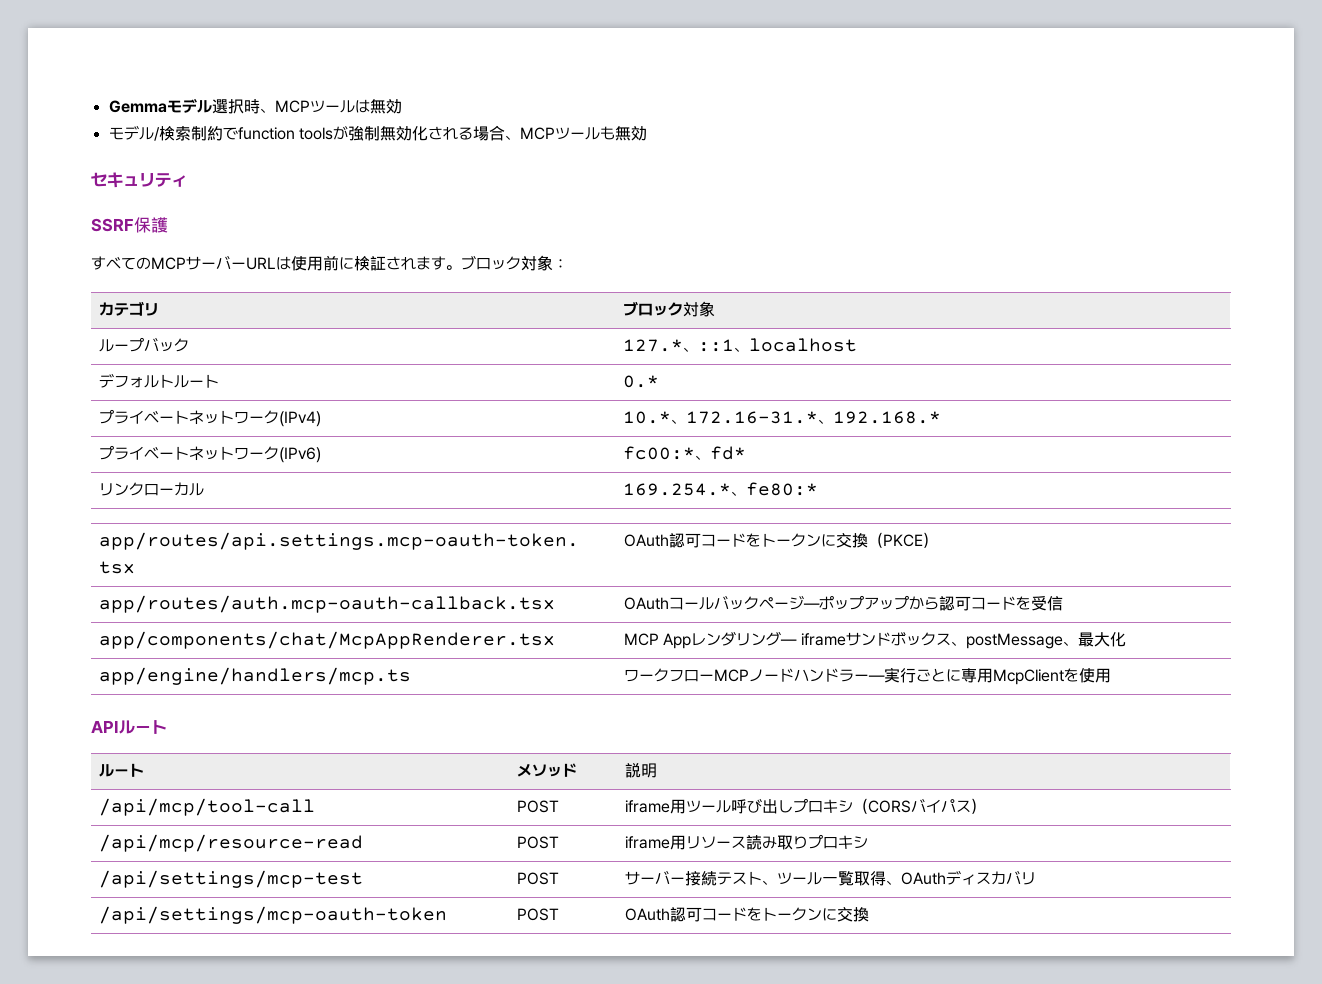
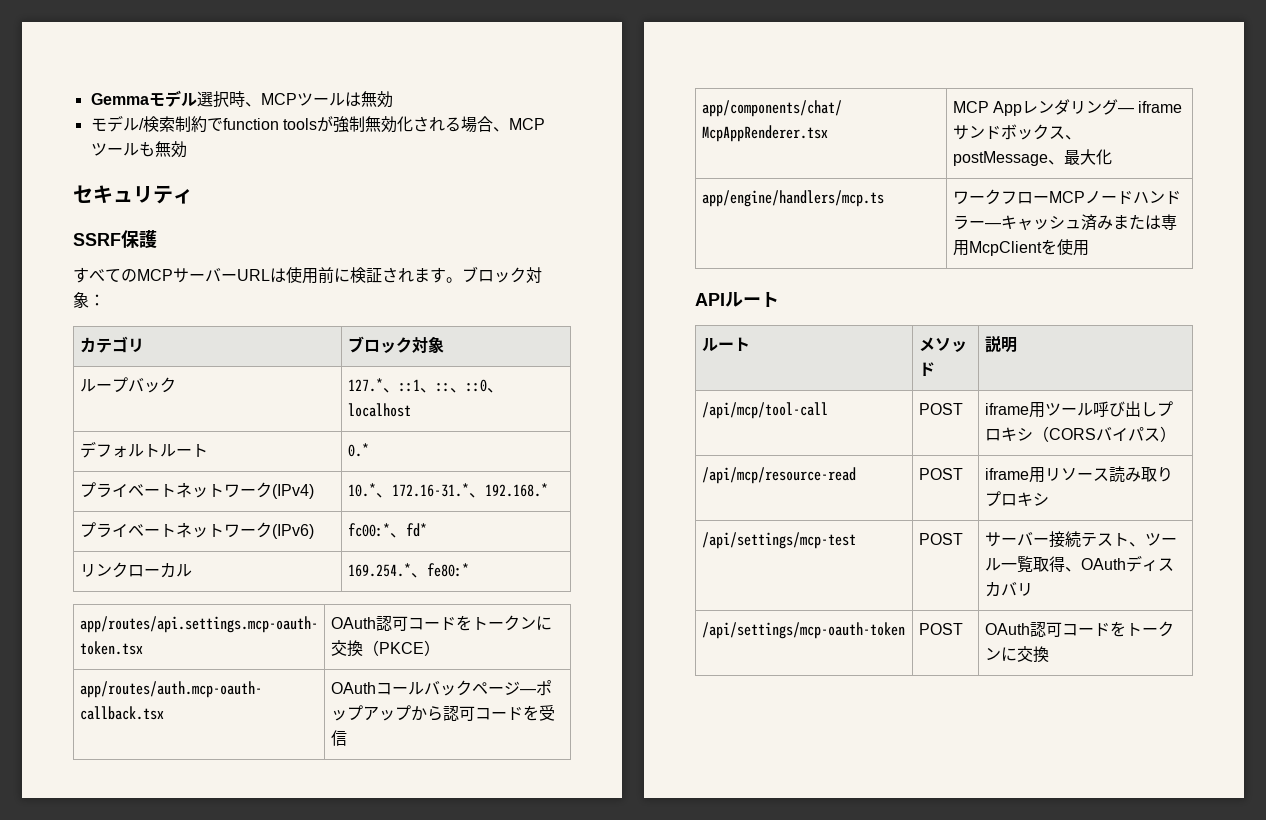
- ループバック | 127.*、::1、localhost
+ ループバック | 127.*、::1、::、::0、localhost
- app/engine/handlers/mcp.ts | ワークフローMCPノードハンドラー—実行ごとに専用McpClientを使用
+ app/engine/handlers/mcp.ts | ワークフローMCPノードハンドラー—キャッシュ済みまたは専用McpClientを使用

